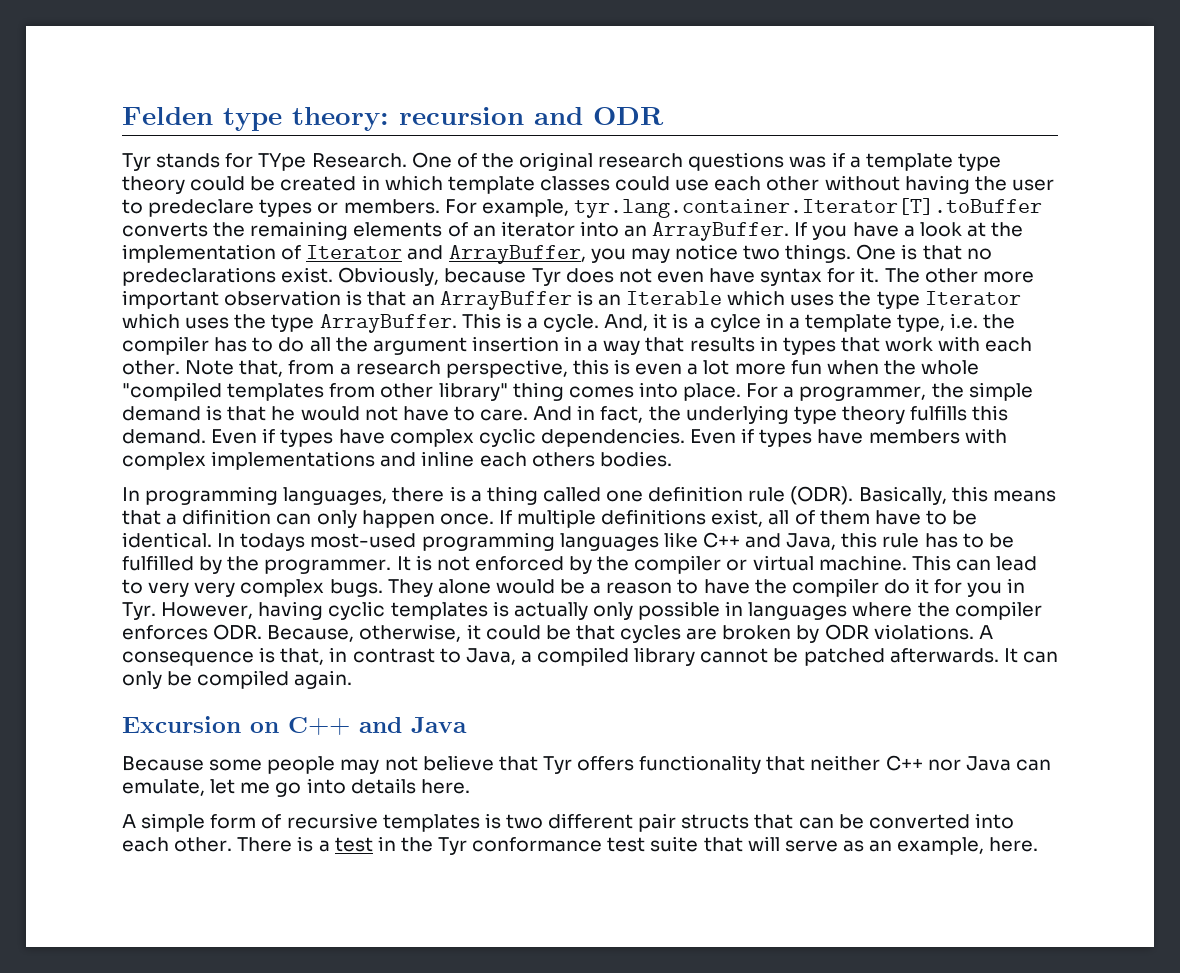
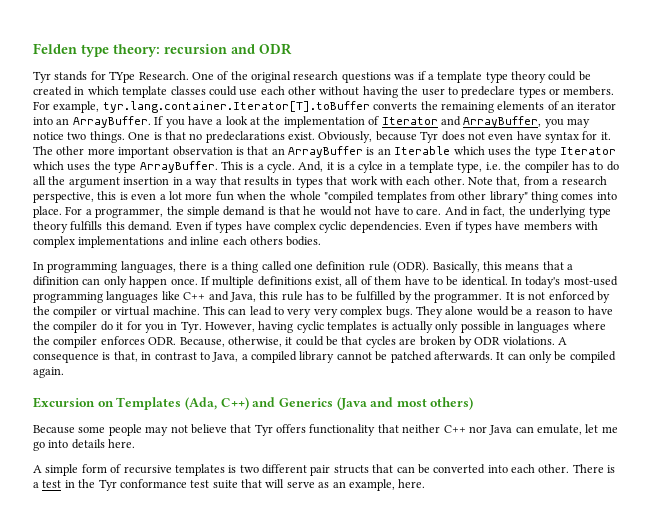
- In todays most-used programming languages like C++ and Java, this rule has to be fulfilled by the programmer.
+ In today's most-used programming languages like C++ and Java, this rule has to be fulfilled by the programmer.
- Excursion on C++ and Java
+ Excursion on Templates (Ada, C++) and Generics (Java and most others)

